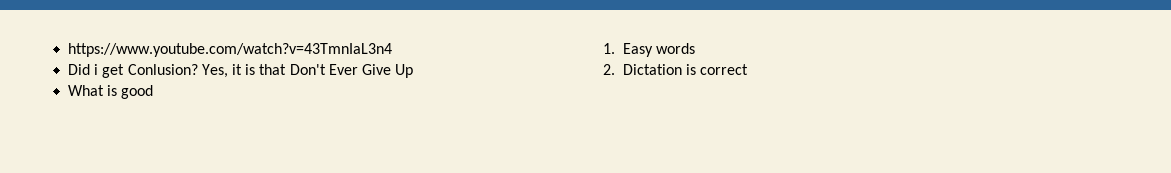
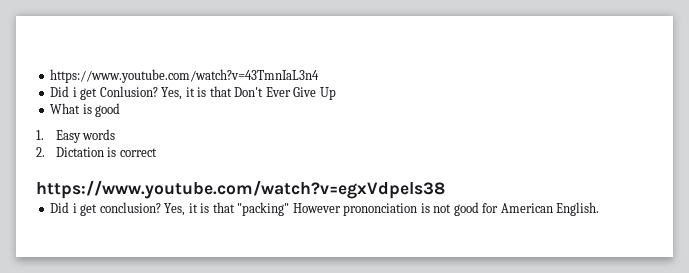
+ https://www.youtube.com/watch?v=egxVdpels38
+ Did i get conclusion? Yes, it is that "packing" However prononciation is not good for American English.

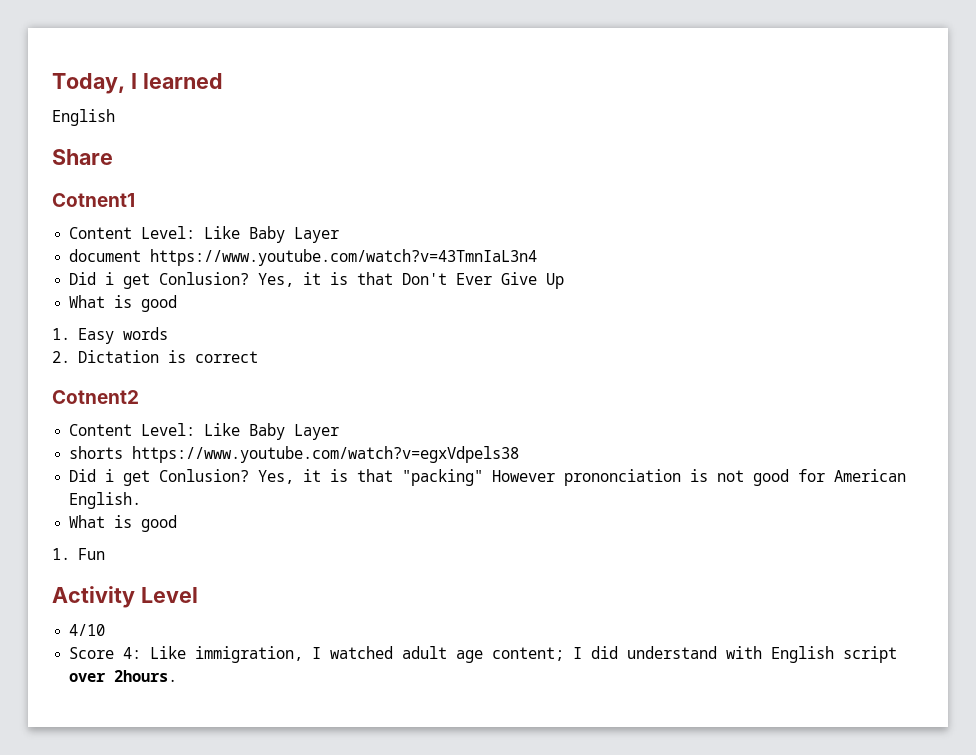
- https://www.youtube.com/watch?v=43TmnIaL3n4
+ Today, I learned
+ English
+ Share
+ Cotnent1
+ Content Level: Like Baby Layer
+ document https://www.youtube.com/watch?v=43TmnIaL3n4
- https://www.youtube.com/watch?v=egxVdpels38
- Did i get conclusion?
+ Cotnent2
+ Content Level: Like Baby Layer
+ shorts https://www.youtube.com/watch?v=egxVdpels38
+ Did i get Conlusion?
  Yes, it is that "packing" However prononciation is not good for American English.
+ What is good
+ 1. Fun
+ Activity Level
+ 4/10
+ Score 4: Like immigration, I watched adult age content; I did understand with English script over 2hours.

